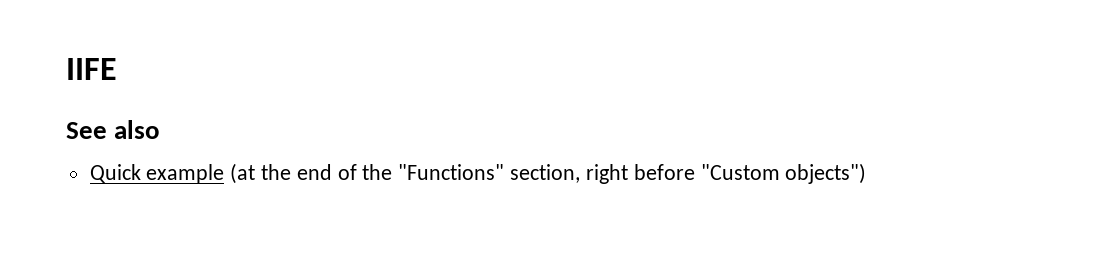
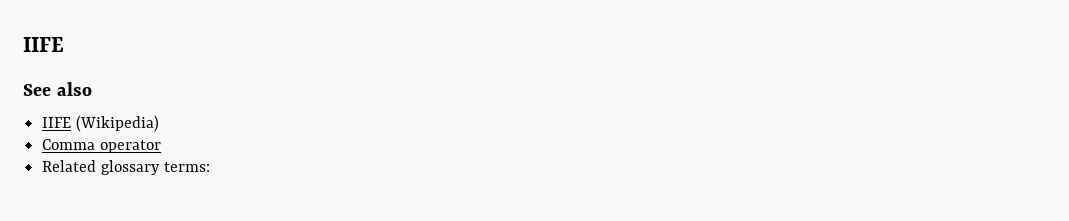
- Quick example (at the end of the "Functions" section, right before "Custom objects")
+ IIFE (Wikipedia)
+ Comma operator
+ Related glossary terms:

